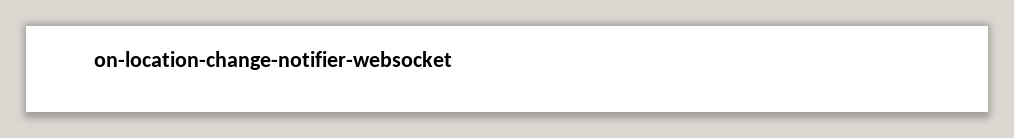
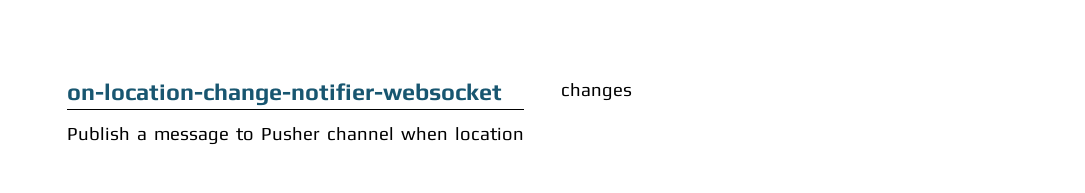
+ Publish a message to Pusher channel when location changes

